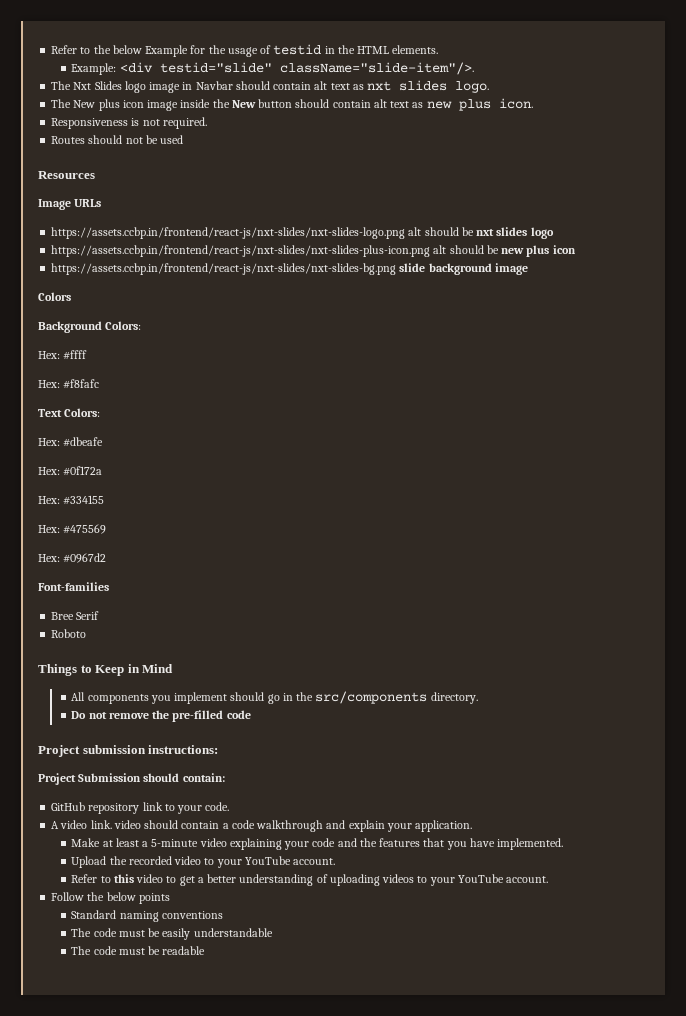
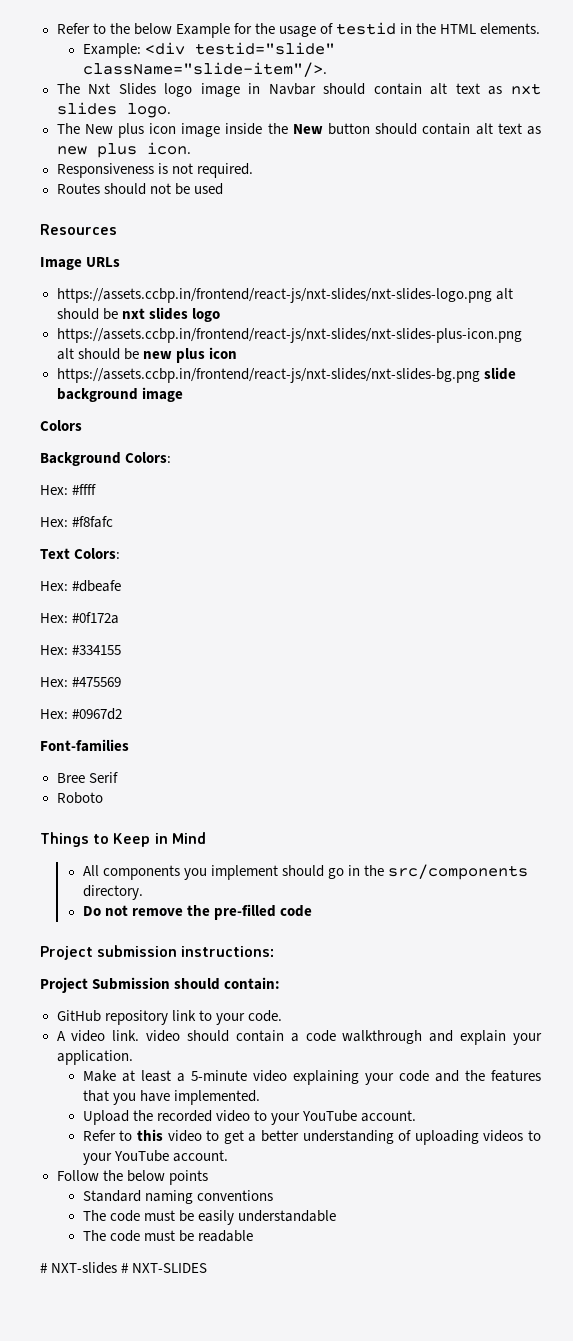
+ # NXT-slides # NXT-SLIDES

